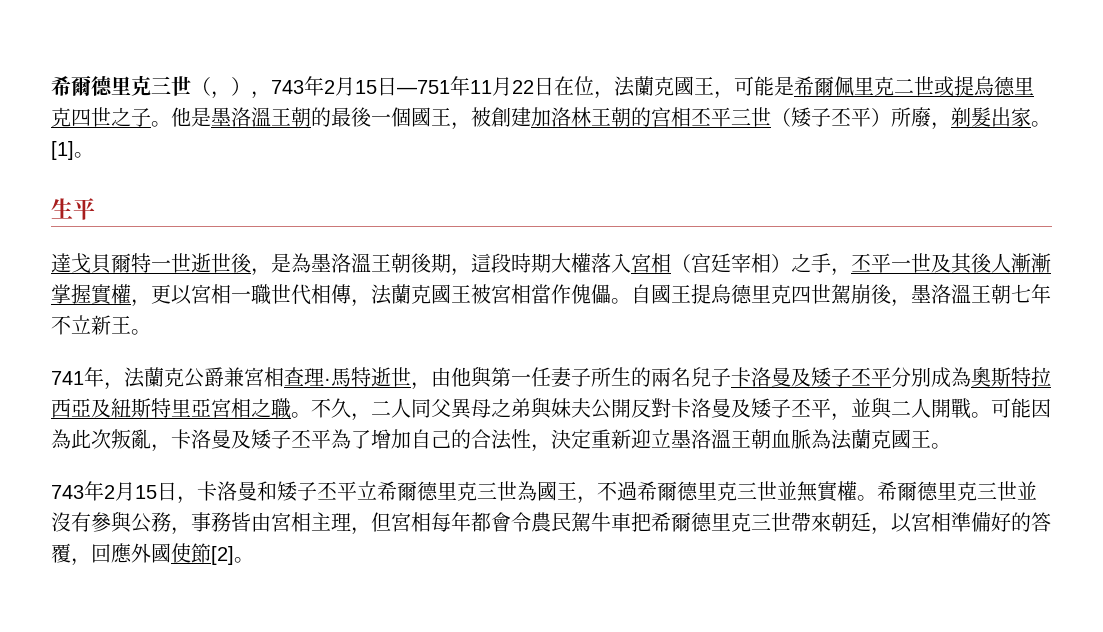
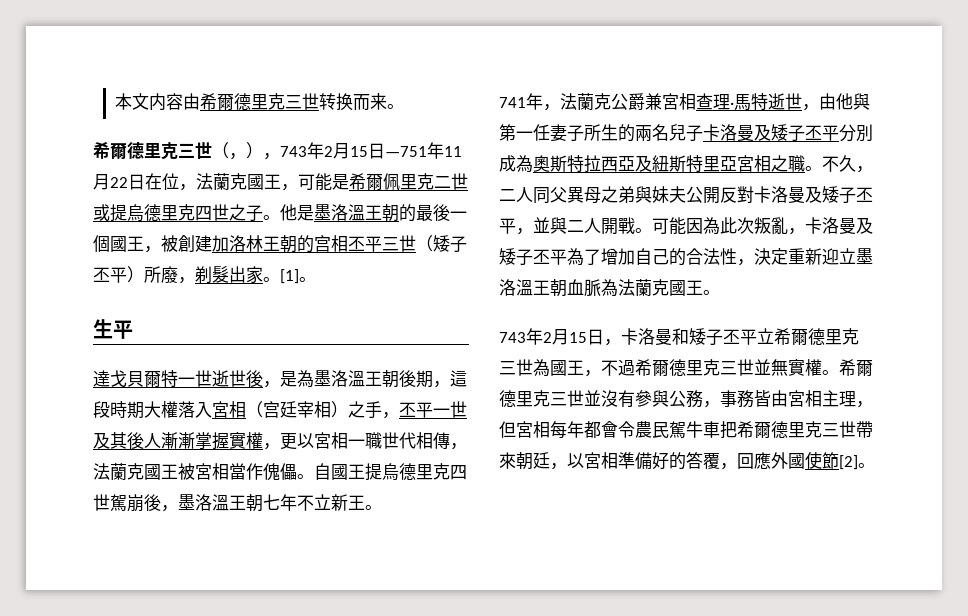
+ 本文内容由希爾德里克三世转换而来。

